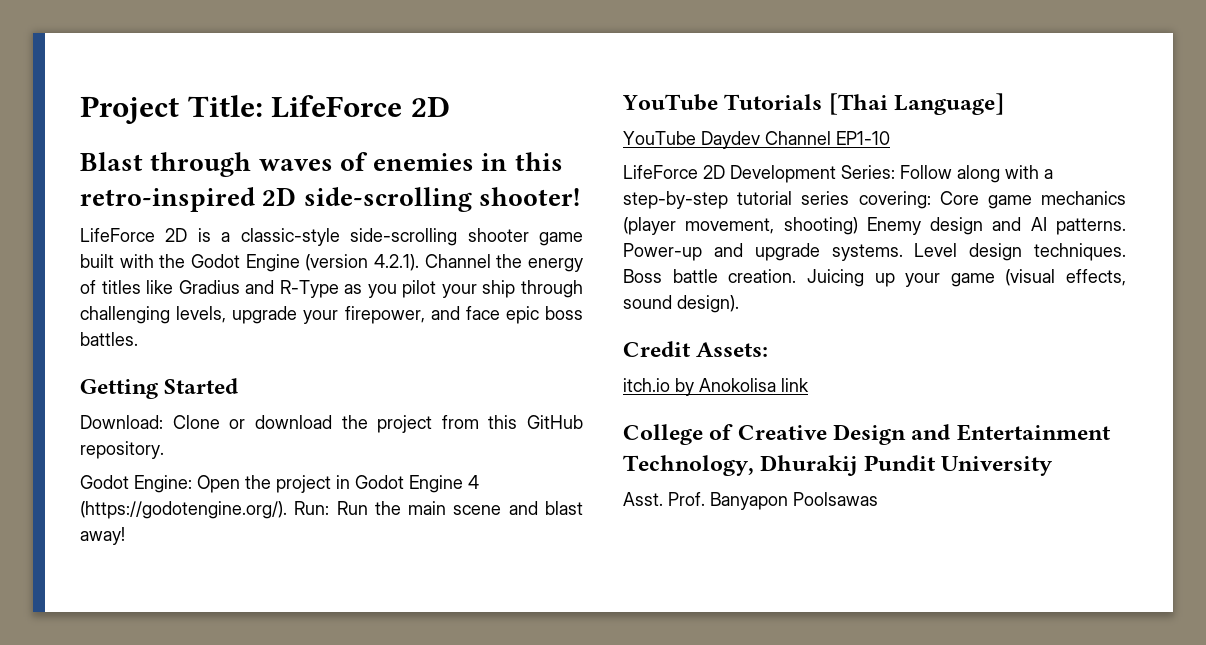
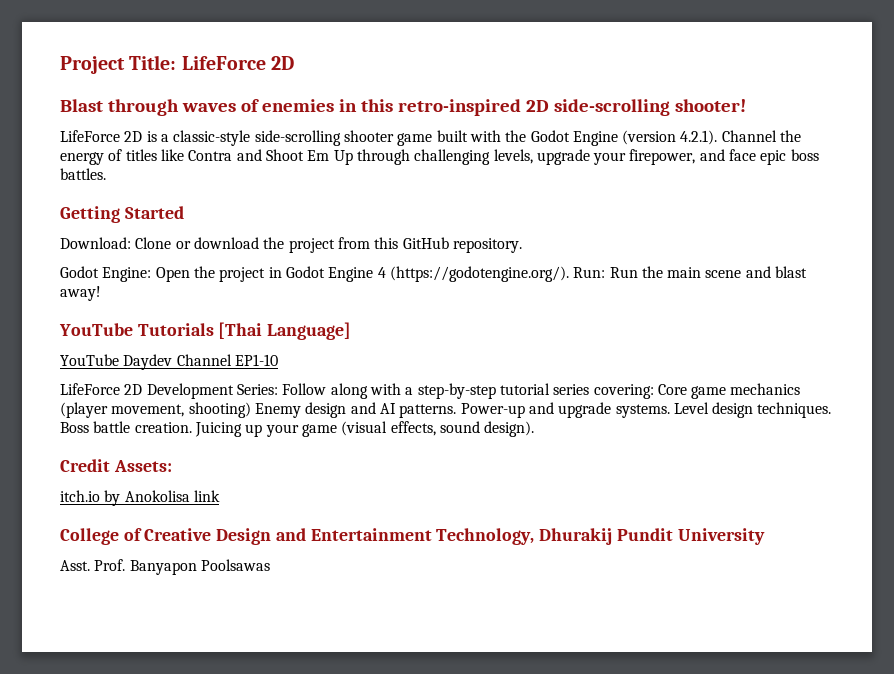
- LifeForce 2D is a classic-style side-scrolling shooter game built with the Godot Engine (version 4.2.1). Channel the energy of titles like Gradius and R-Type as you pilot your ship through challenging levels, upgrade your firepower, and face epic boss battles.
+ LifeForce 2D is a classic-style side-scrolling shooter game built with the Godot Engine (version 4.2.1). Channel the energy of titles like Contra and Shoot Em Up through challenging levels, upgrade your firepower, and face epic boss battles.

